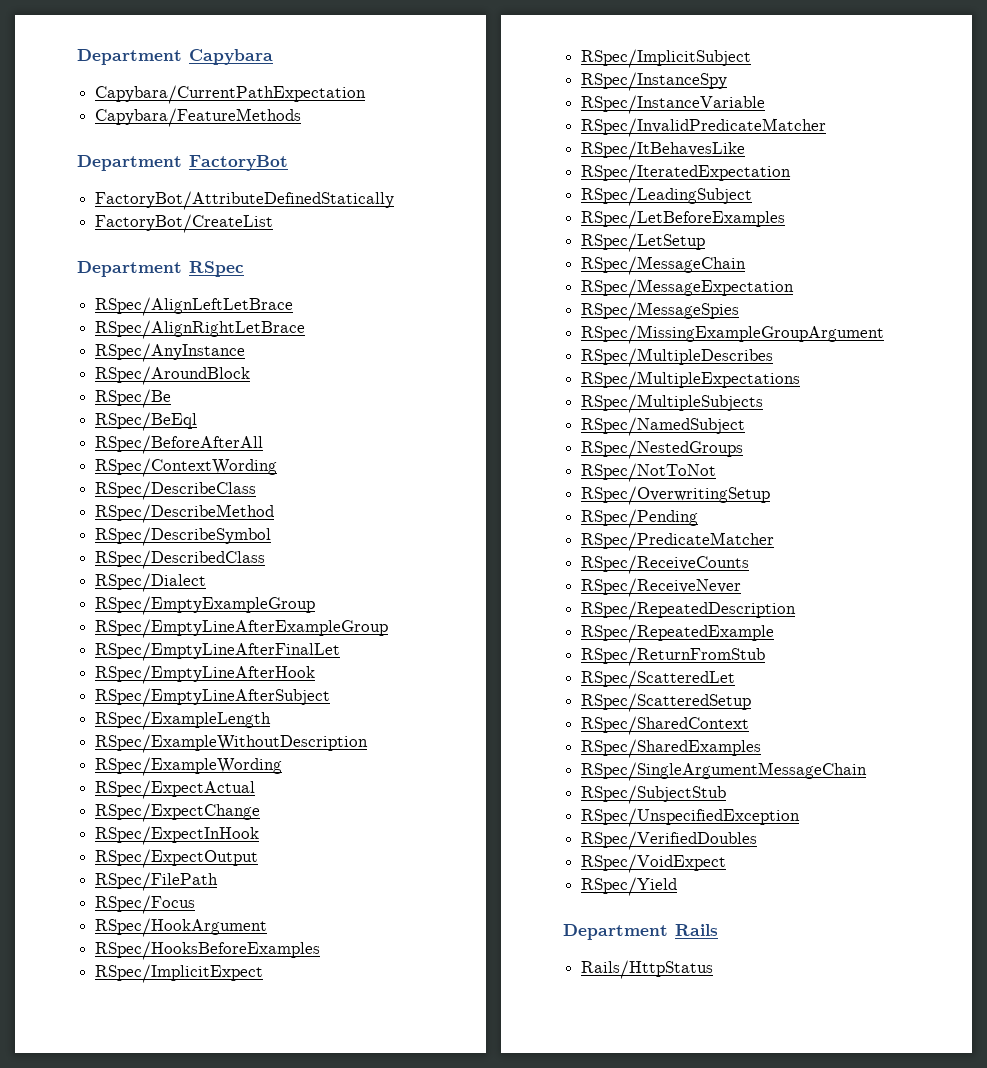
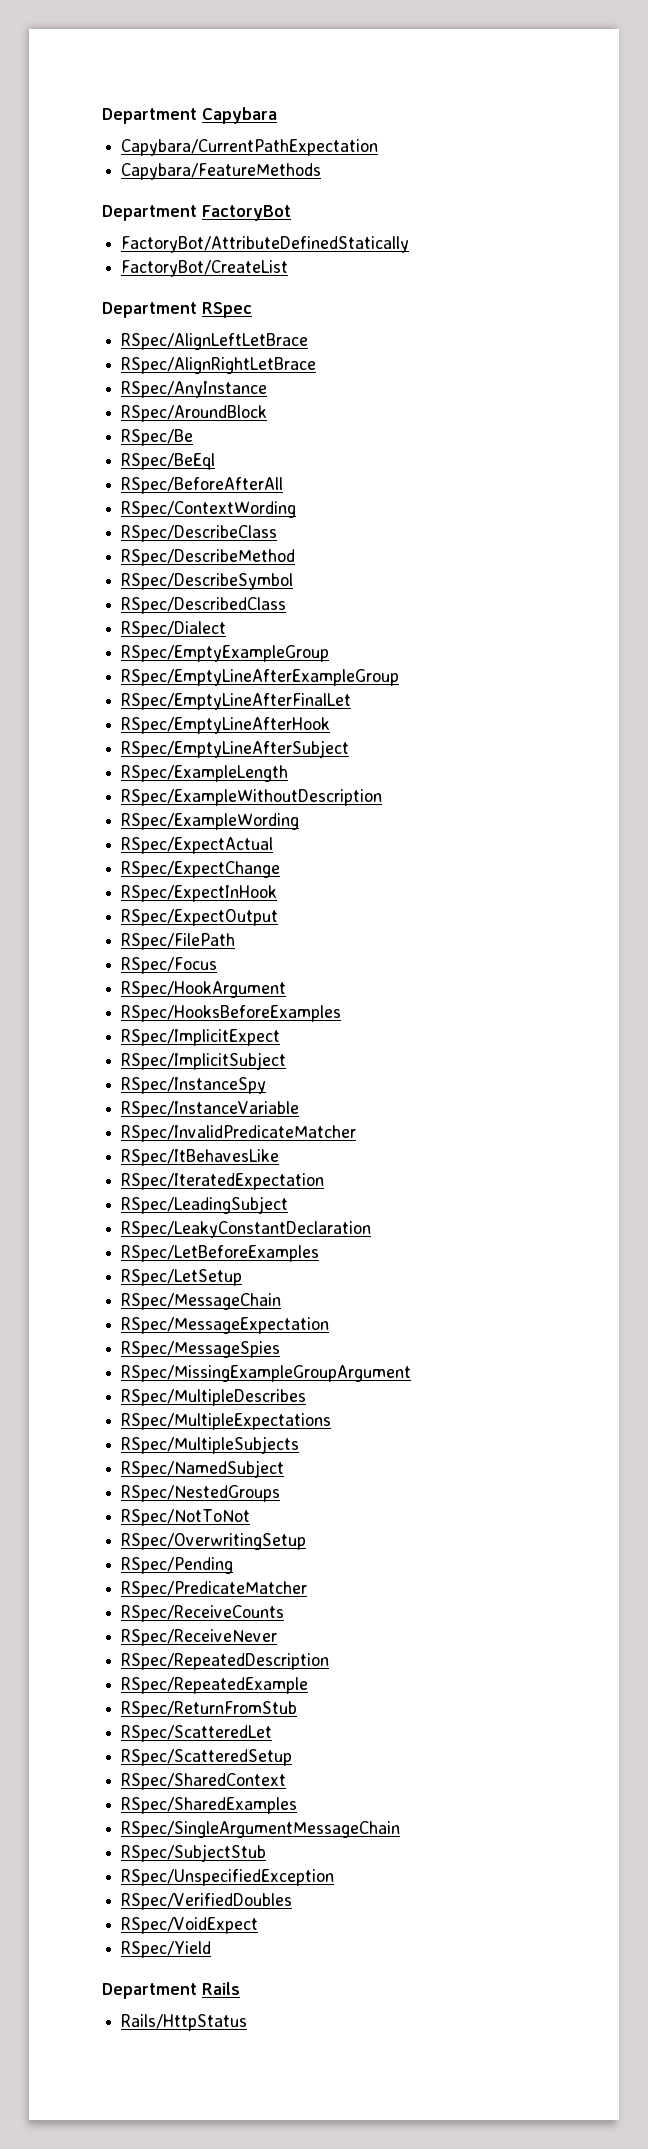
+ RSpec/LeakyConstantDeclaration

